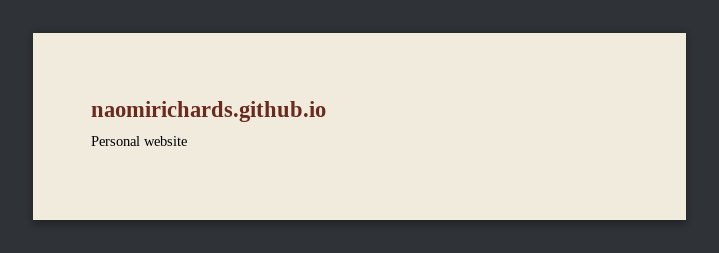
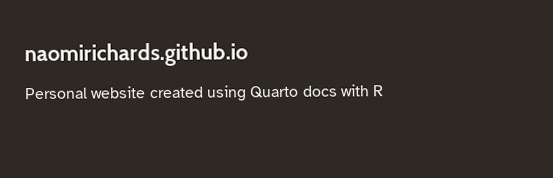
- Personal website
+ Personal website created using Quarto docs with R

